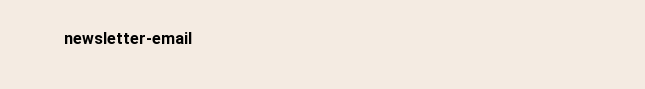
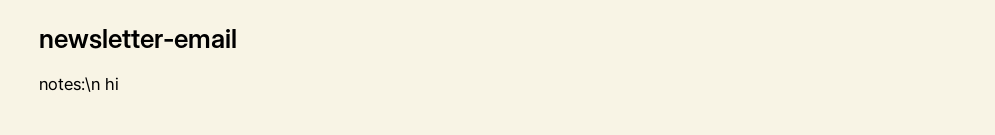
+ notes:\n hi

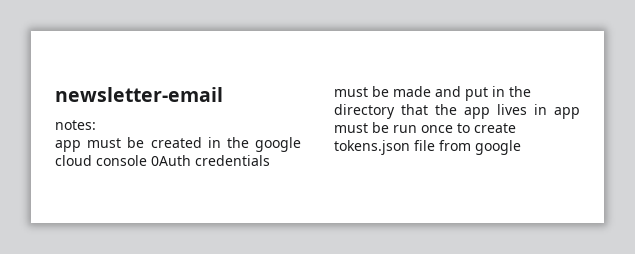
- notes:\n hi
+ notes:
+ app must be created in the google cloud console 0Auth credentials must be made and put in the directory that the app lives in app must be run once to create tokens.json file from google

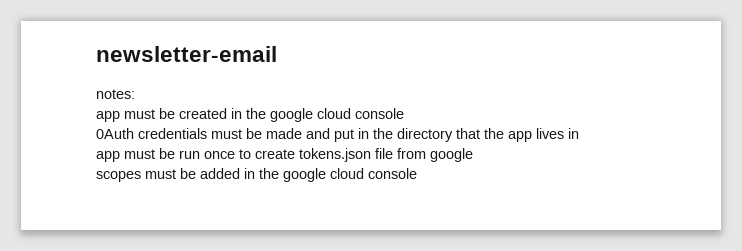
- app must be created in the google cloud console 0Auth credentials must be made and put in the directory that the app lives in app must be run once to create tokens.json file from google
+ app must be created in the google cloud console
+ 0Auth credentials must be made and put in the directory that the app lives in
+ app must be run once to create tokens.json file from google
+ scopes must be added in the google cloud console

